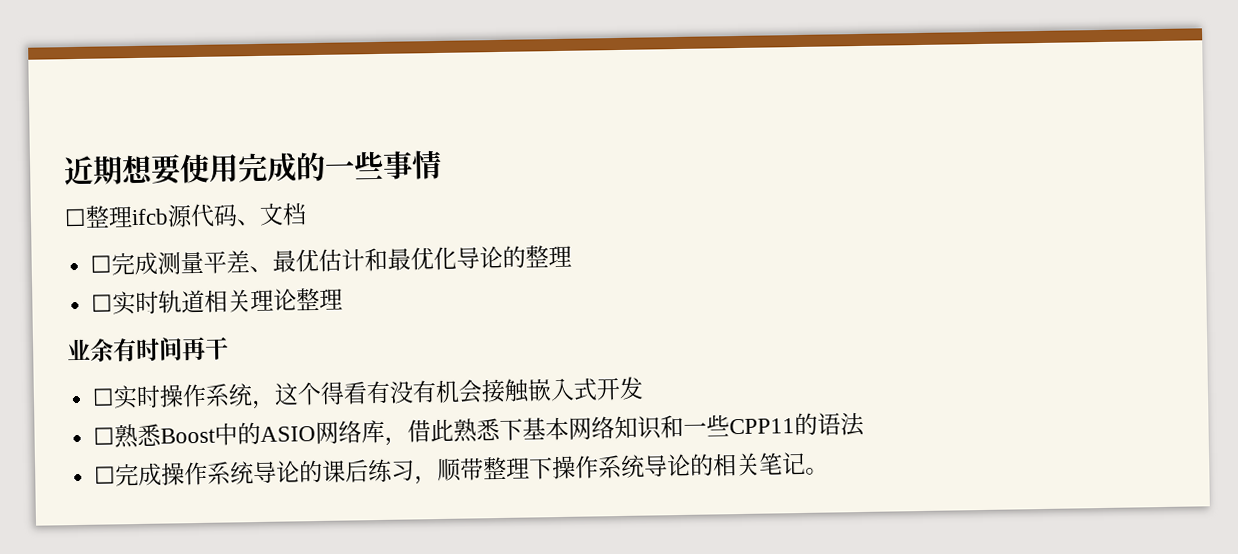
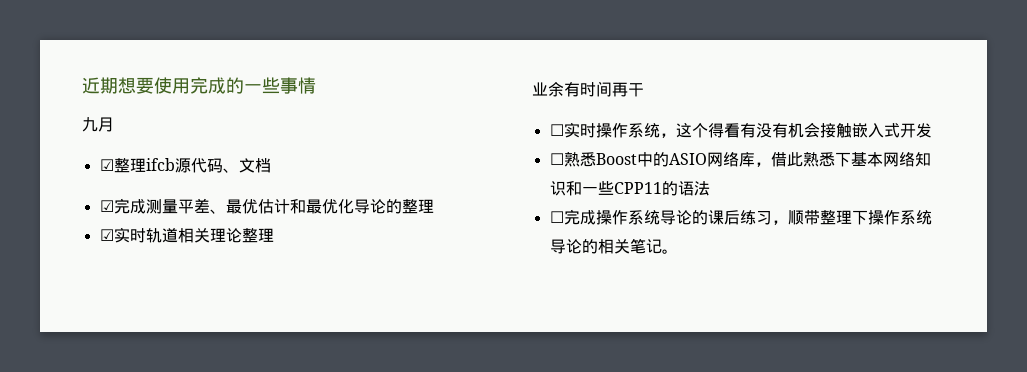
- ☐整理ifcb源代码、文档
+ 九月
+ ☑整理ifcb源代码、文档
- ☐完成测量平差、最优估计和最优化导论的整理
+ ☑完成测量平差、最优估计和最优化导论的整理
- ☐实时轨道相关理论整理
+ ☑实时轨道相关理论整理

